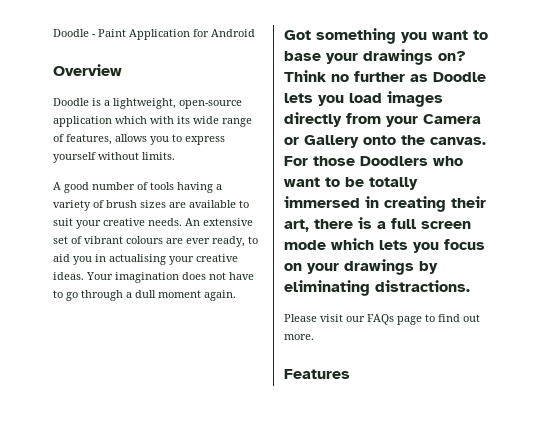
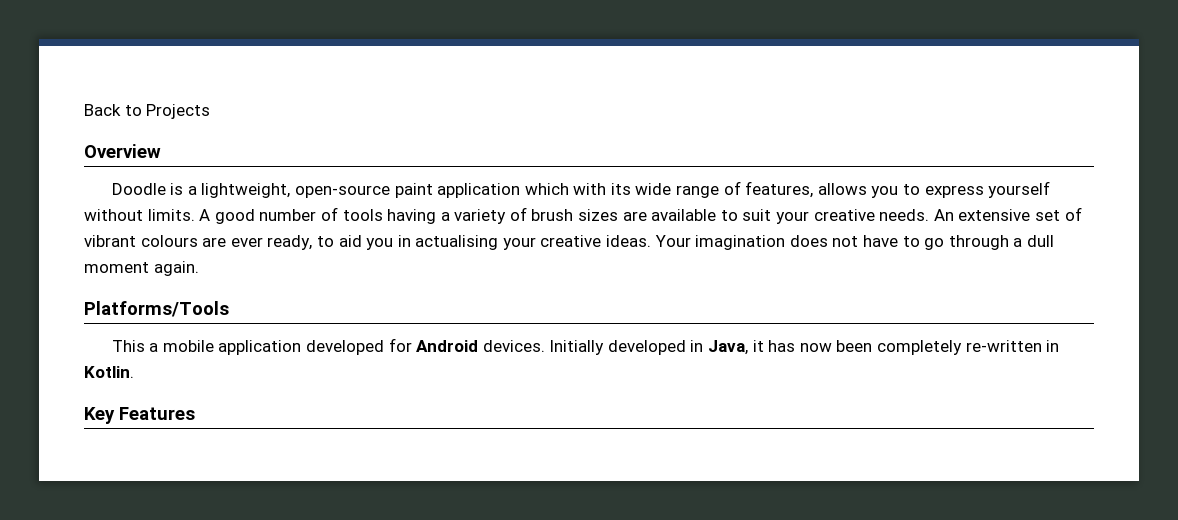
- Doodle - Paint Application for Android
+ Back to Projects
- Doodle is a lightweight, open-source application which with its wide range of features, allows you to express yourself without limits.
- A good number of tools having a variety of brush sizes are available to suit your creative needs.
+ Doodle is a lightweight, open-source paint application which with its wide range of features, allows you to express yourself without limits. A good number of tools having a variety of brush sizes are available to suit your creative needs.
- Got something you want to base your drawings on? Think no further as Doodle lets you load images directly from your Camera or Gallery onto the canvas. For those Doodlers who want to be totally immersed in creating their art, there is a full screen mode which lets you focus on your drawings by eliminating distractions.
- Please visit our FAQs page to find out more.
- Features
+ Platforms/Tools
+ This a mobile application developed for Android devices. Initially developed in Java, it has now been completely re-written in Kotlin.
+ Key Features

